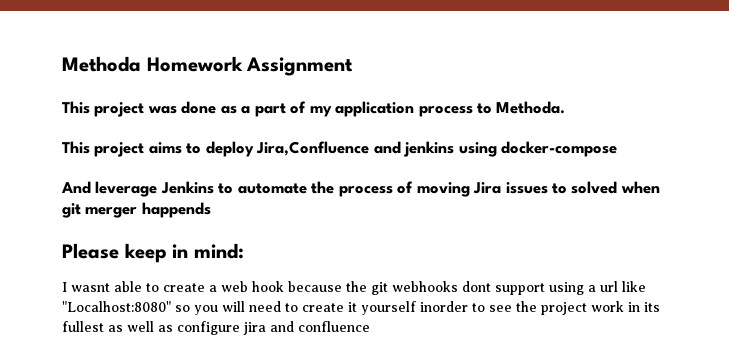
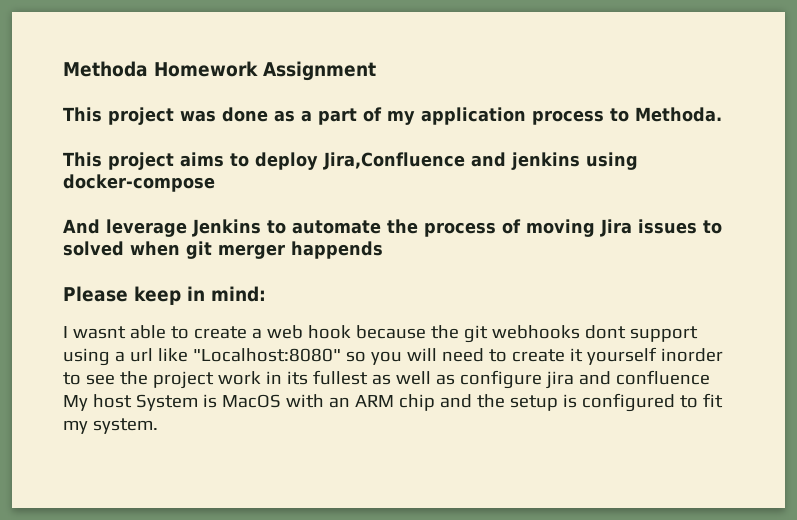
- I wasnt able to create a web hook because the git webhooks dont support using a url like "Localhost:8080" so you will need to create it yourself inorder to see the project work in its fullest as well as configure jira and confluence
+ I wasnt able to create a web hook because the git webhooks dont support using a url like "Localhost:8080" so you will need to create it yourself inorder to see the project work in its fullest as well as configure jira and confluence My host System is MacOS with an ARM chip and the setup is configured to fit my system.

